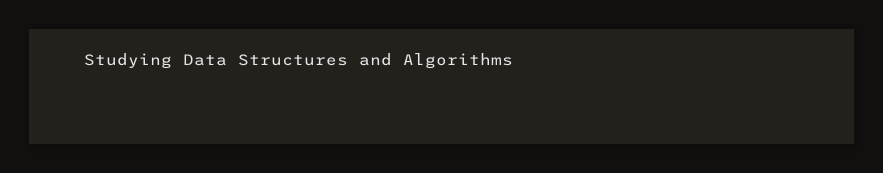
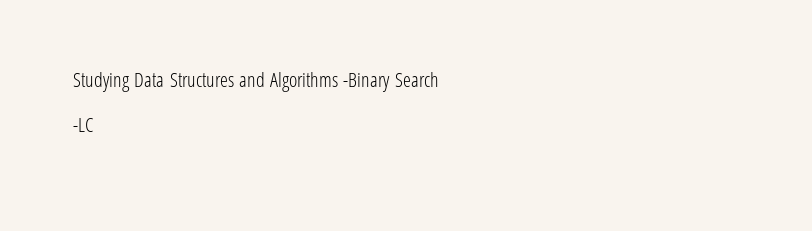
- Studying Data Structures and Algorithms
+ Studying Data Structures and Algorithms -Binary Search
+ -LC

